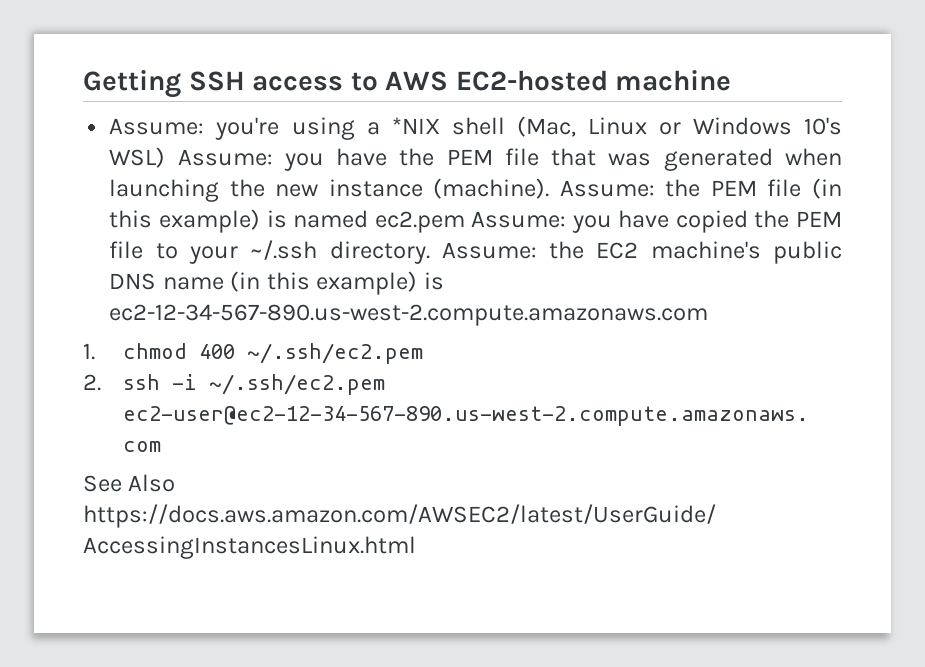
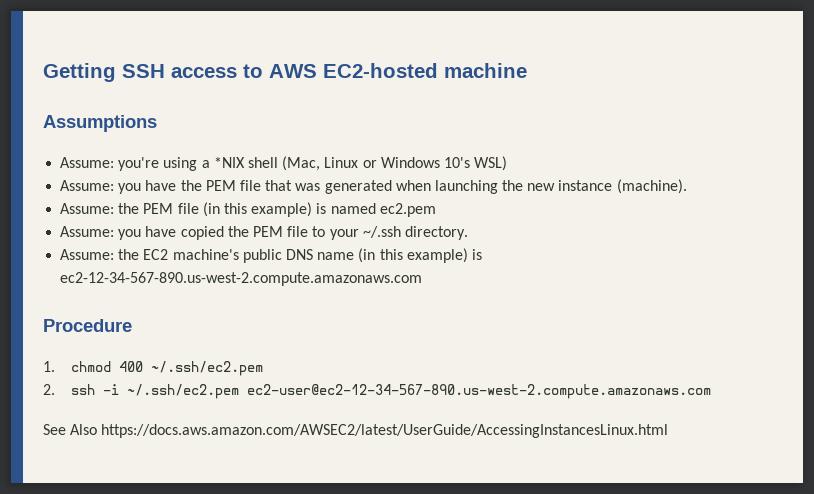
+ Assumptions
- Assume: you're using a *NIX shell (Mac, Linux or Windows 10's WSL) Assume: you have the PEM file that was generated when launching the new instance (machine). Assume: the PEM file (in this example) is named ec2.pem Assume: you have copied the PEM file to your ~/.ssh directory. Assume: the EC2 machine's public DNS name (in this example) is ec2-12-34-567-890.us-west-2.compute.amazonaws.com
+ Assume: you're using a *NIX shell (Mac, Linux or Windows 10's WSL)
+ Assume: you have the PEM file that was generated when launching the new instance (machine).
+ Assume: the PEM file (in this example) is named ec2.pem
+ Assume: you have copied the PEM file to your ~/.ssh directory.
+ Assume: the EC2 machine's public DNS name (in this example) is ec2-12-34-567-890.us-west-2.compute.amazonaws.com
+ Procedure

